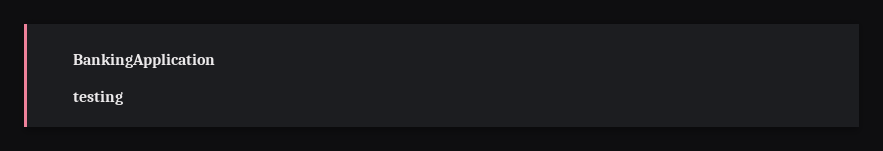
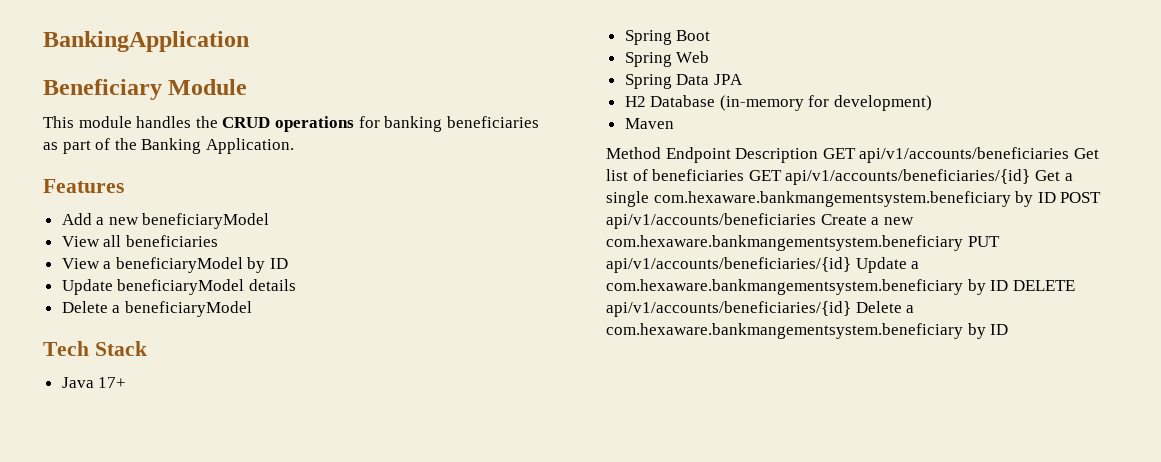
- testing
+ Beneficiary Module
+ This module handles the CRUD operations for banking beneficiaries as part of the Banking Application.
+ Features
+ Add a new beneficiaryModel
+ View all beneficiaries
+ View a beneficiaryModel by ID
+ Update beneficiaryModel details
+ Delete a beneficiaryModel
+ Tech Stack
+ Java 17+
+ Spring Boot
+ Spring Web
+ Spring Data JPA
+ H2 Database (in-memory for development)
+ Maven
+ Method Endpoint Description GET api/v1/accounts/beneficiaries Get list of beneficiaries GET api/v1/accounts/beneficiaries/{id} Get a single com.hexaware.bankmangementsystem.beneficiary by ID POST api/v1/accounts/beneficiaries Create a new com.hexaware.bankmangementsystem.beneficiary PUT api/v1/accounts/beneficiaries/{id} Update a com.hexaware.bankmangementsystem.beneficiary by ID DELETE api/v1/accounts/beneficiaries/{id} Delete a com.hexaware.bankmangementsystem.beneficiary by ID

